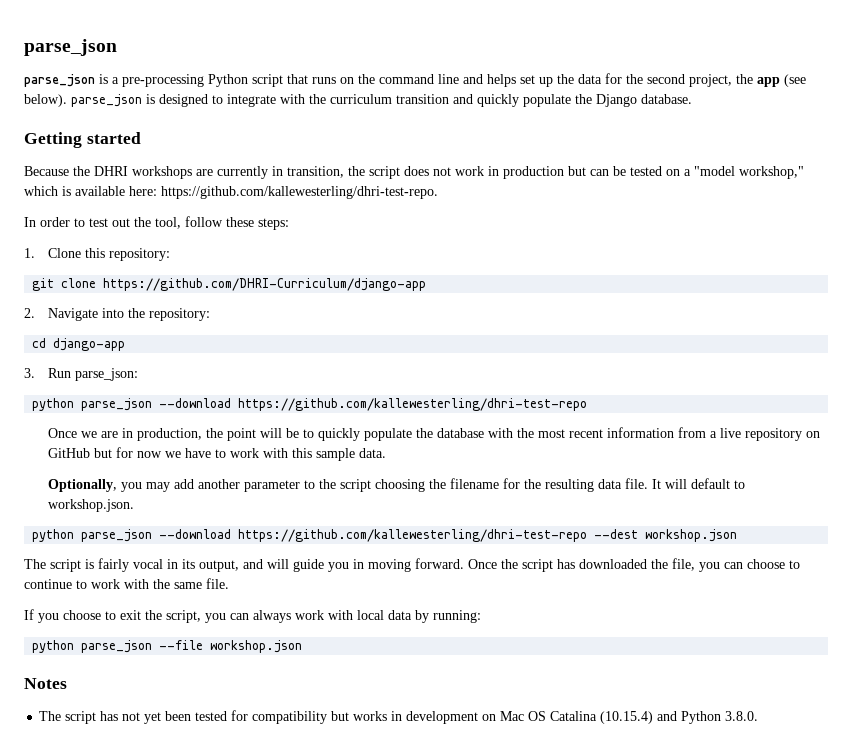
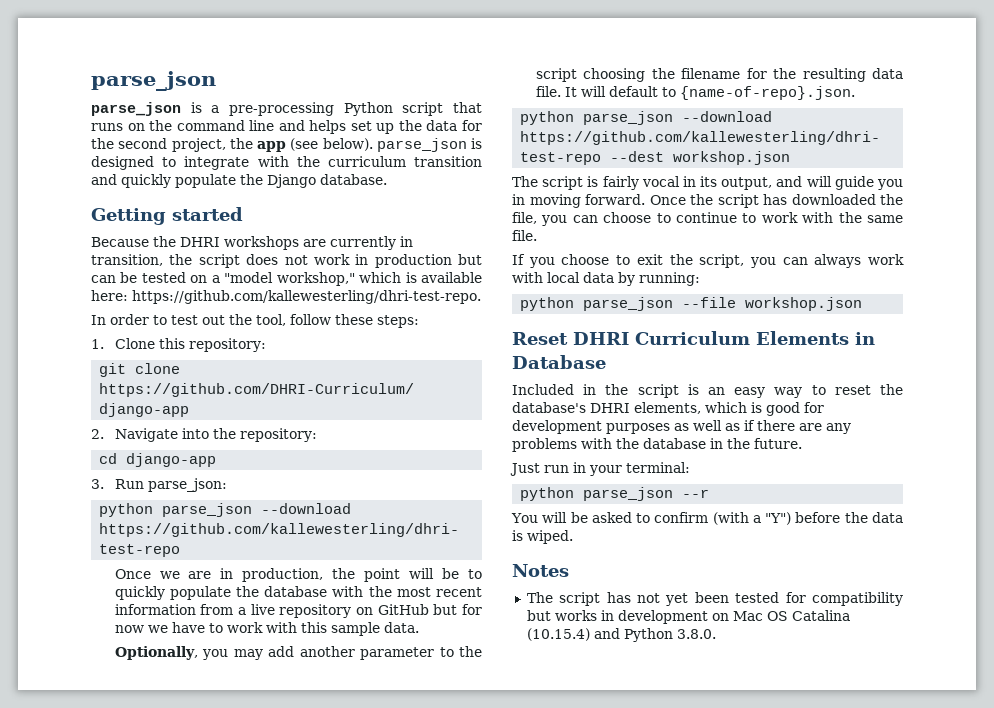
- It will default to workshop.json.
+ It will default to {name-of-repo}.json.
+ Reset DHRI Curriculum Elements in Database
+ Included in the script is an easy way to reset the database's DHRI elements, which is good for development purposes as well as if there are any problems with the database in the future.
+ Just run in your terminal:
+ python parse_json --r
+ You will be asked to confirm (with a "Y") before the data is wiped.

